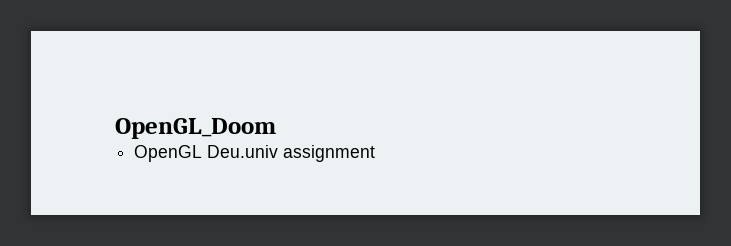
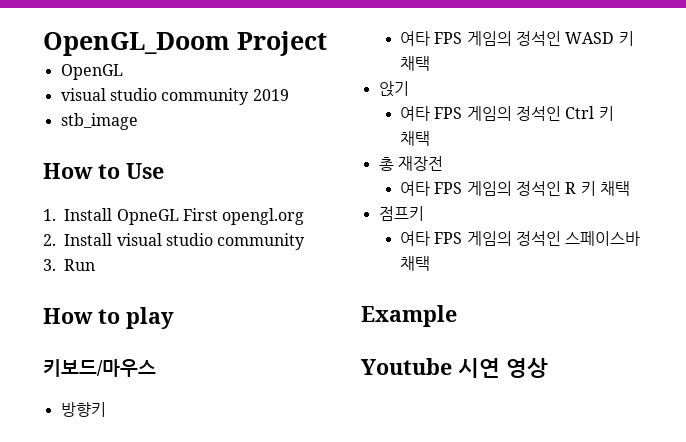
- OpenGL_Doom
+ OpenGL_Doom Project
- OpenGL Deu.univ assignment
+ OpenGL
+ visual studio community 2019
+ stb_image
+ How to Use
+ 1. Install OpneGL First opengl.org
+ 2. Install visual studio community
+ 3. Run
+ How to play
+ 키보드/마우스
+ 방향키
+ 여타 FPS 게임의 정석인 WASD 키 채택
+ 앉기
+ 여타 FPS 게임의 정석인 Ctrl 키 채택
+ 총 재장전
+ 여타 FPS 게임의 정석인 R 키 채택
+ 점프키
+ 여타 FPS 게임의 정석인 스페이스바 채택
+ Example
+ Youtube 시연 영상

